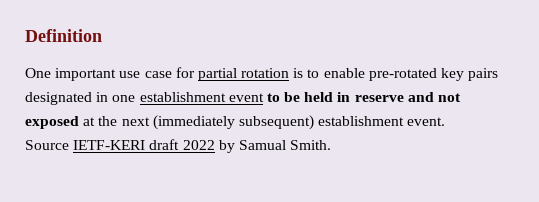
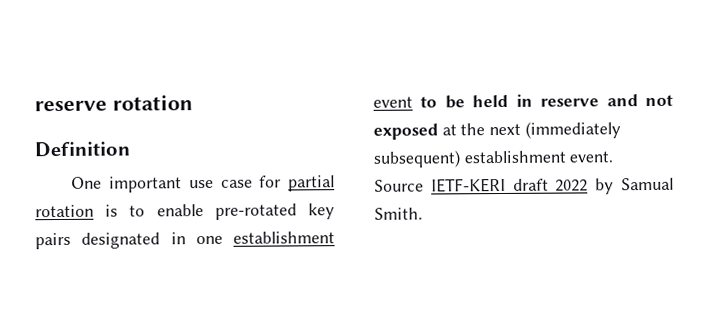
+ reserve rotation

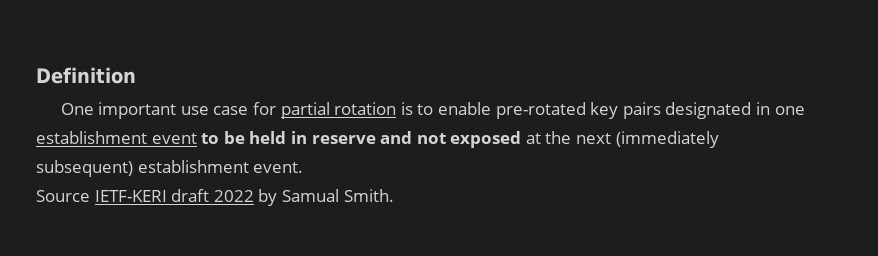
- reserve rotation

